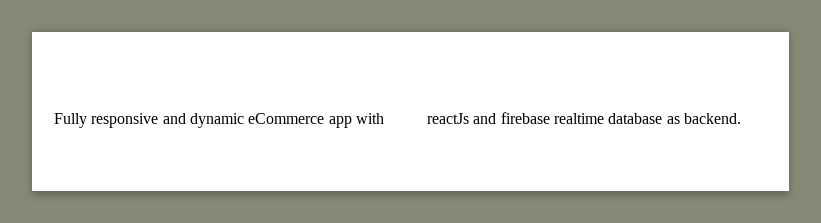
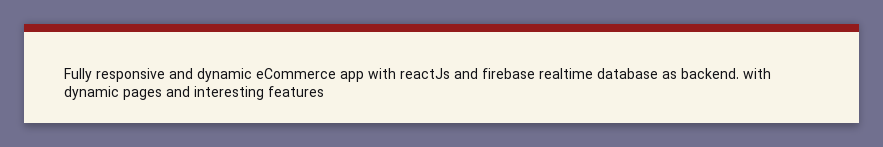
- Fully responsive and dynamic eCommerce app with reactJs and firebase realtime database as backend.
+ Fully responsive and dynamic eCommerce app with reactJs and firebase realtime database as backend. with dynamic pages and interesting features

